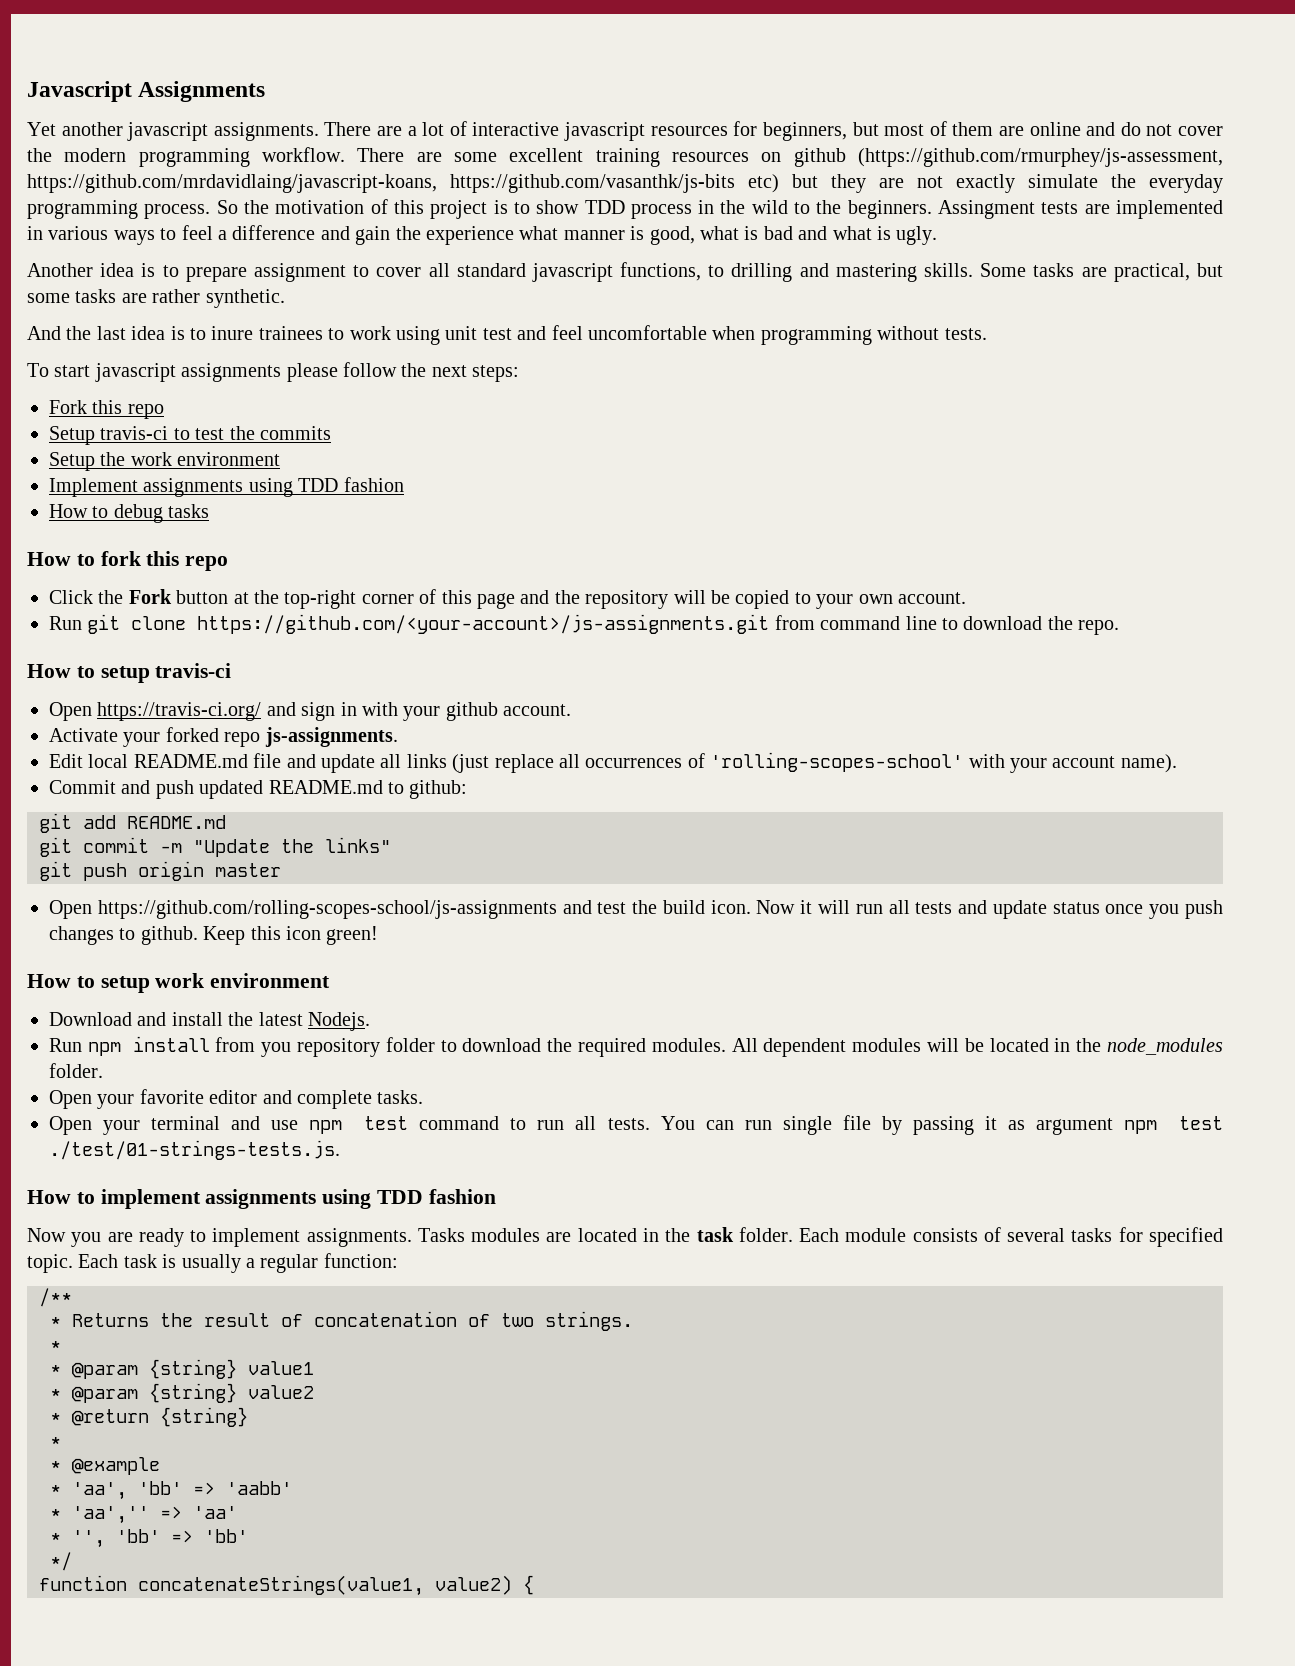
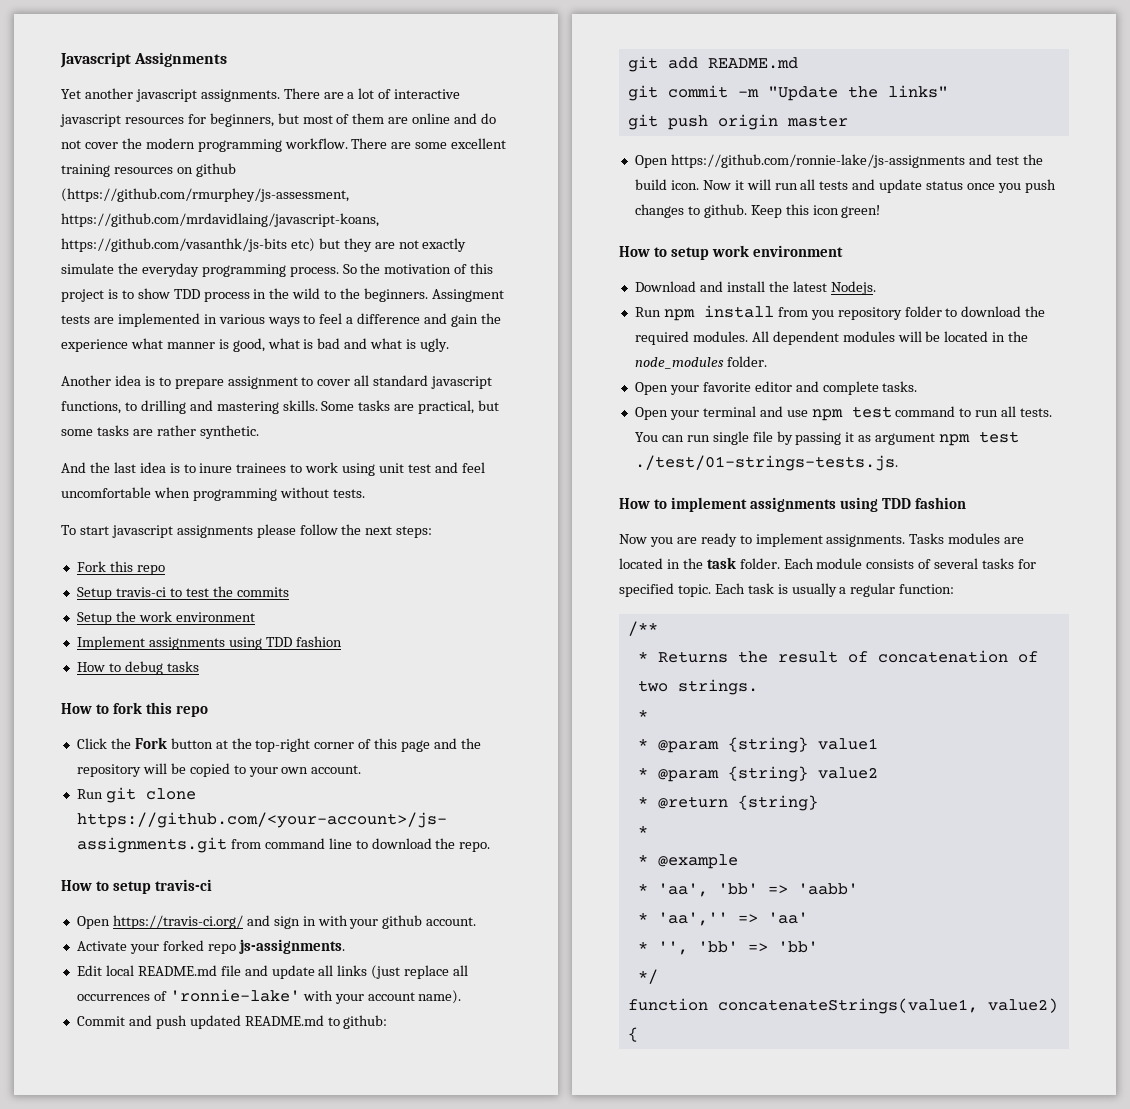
- Edit local README.md file and update all links (just replace all occurrences of 'rolling-scopes-school' with your account name).
+ Edit local README.md file and update all links (just replace all occurrences of 'ronnie-lake' with your account name).
- Open https://github.com/rolling-scopes-school/js-assignments and test the build icon.
+ Open https://github.com/ronnie-lake/js-assignments and test the build icon.

